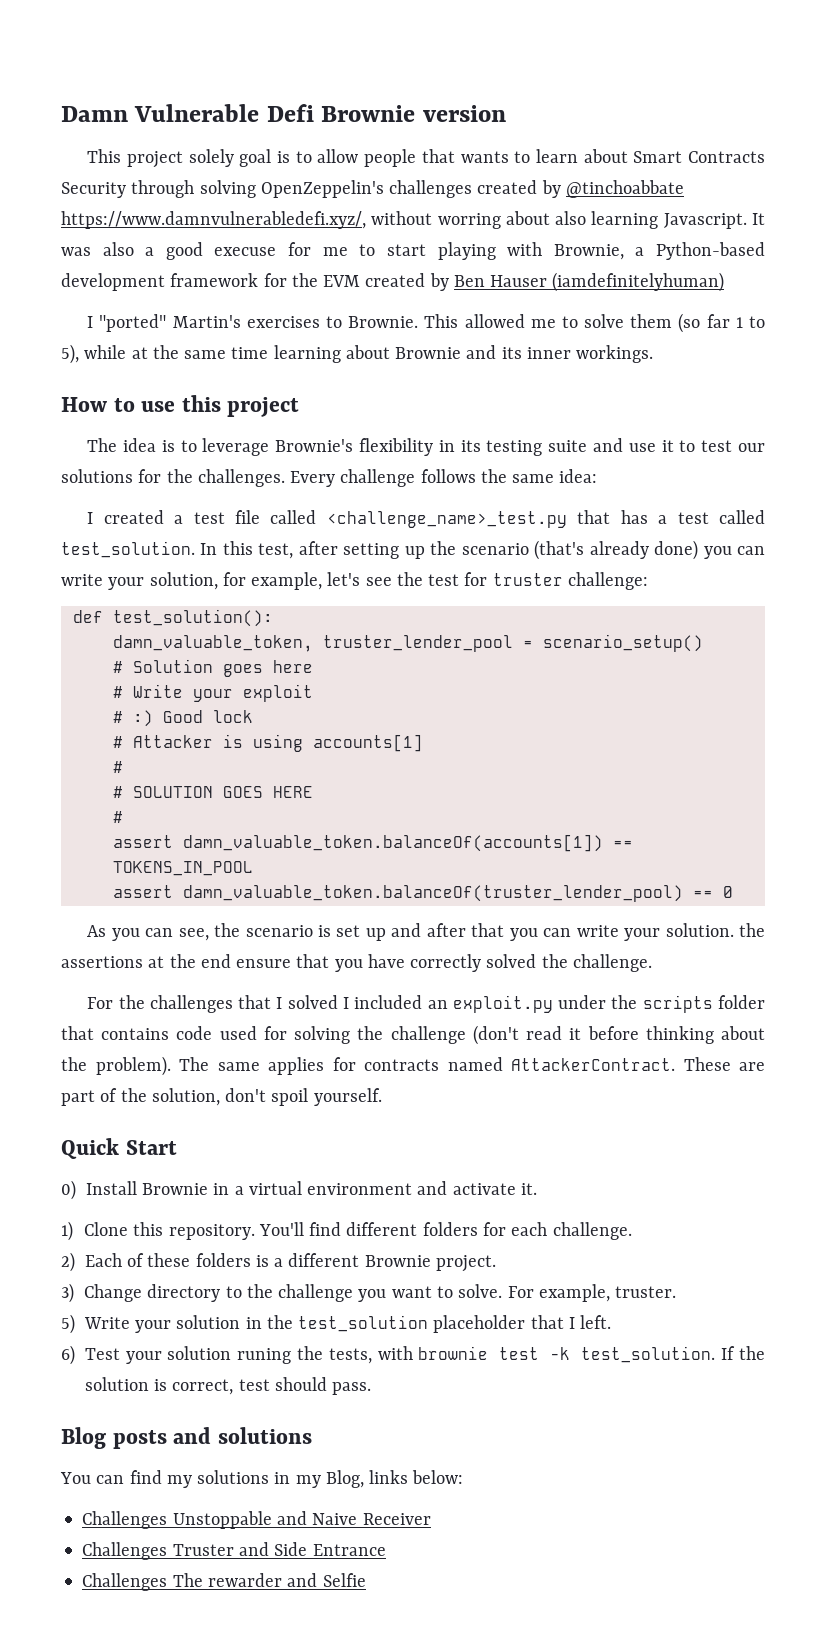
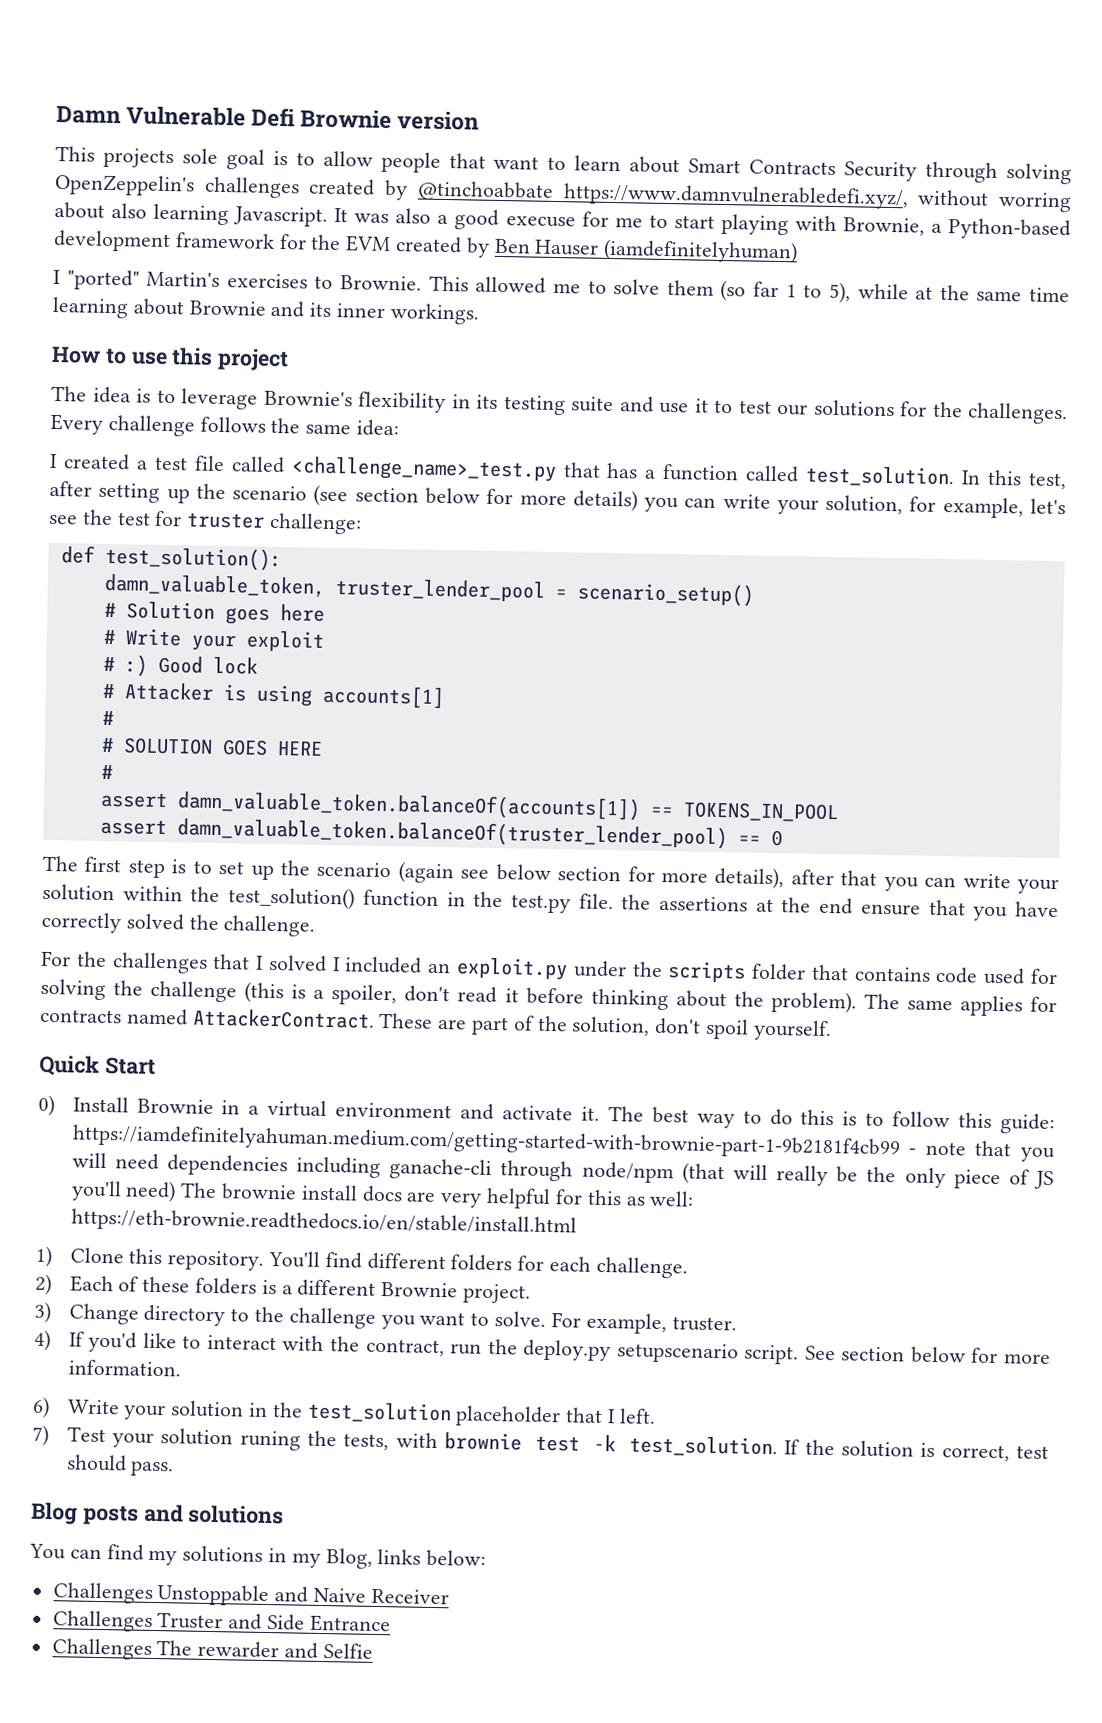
- This project solely goal is to allow people that wants to learn about Smart Contracts Security through solving OpenZeppelin's challenges created by @tinchoabbate https://www.damnvulnerabledefi.xyz/, without worring about also learning Javascript.
+ This projects sole goal is to allow people that want to learn about Smart Contracts Security through solving OpenZeppelin's challenges created by @tinchoabbate https://www.damnvulnerabledefi.xyz/, without worring about also learning Javascript.
- I created a test file called <challenge_name>_test.py that has a test called test_solution.
+ I created a test file called <challenge_name>_test.py that has a function called test_solution.
- In this test, after setting up the scenario (that's already done) you can write your solution, for example, let's see the test for truster challenge:
+ In this test, after setting up the scenario (see section below for more details) you can write your solution, for example, let's see the test for truster challenge:
- As you can see, the scenario is set up and after that you can write your solution. the assertions at the end ensure that you have correctly solved the challenge.
+ The first step is to set up the scenario (again see below section for more details), after that you can write your solution within the test_solution() function in the test.py file. the assertions at the end ensure that you have correctly solved the challenge.
- For the challenges that I solved I included an exploit.py under the scripts folder that contains code used for solving the challenge (don't read it before thinking about the problem).
+ For the challenges that I solved I included an exploit.py under the scripts folder that contains code used for solving the challenge (this is a spoiler, don't read it before thinking about the problem).
+ The best way to do this is to follow this guide: https://iamdefinitelyahuman.medium.com/getting-started-with-brownie-part-1-9b2181f4cb99 - note that you will need dependencies including ganache-cli through node/npm (that will really be the only piece of JS you'll need) The brownie install docs are very helpful for this as well: https://eth-brownie.readthedocs.io/en/stable/install.html
- 5) Write your solution in the test_solution placeholder that I left.
+ 4) If you'd like to interact with the contract, run the deploy.py setupscenario script. See section below for more information.
+ 6) Write your solution in the test_solution placeholder that I left.
- 6) Test your solution runing the tests, with brownie test -k test_solution.
+ 7) Test your solution runing the tests, with brownie test -k test_solution.

